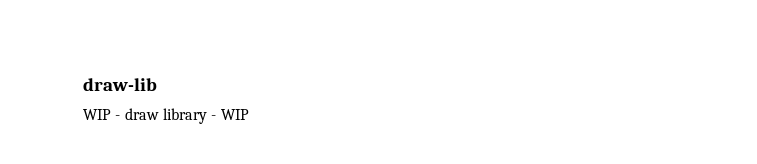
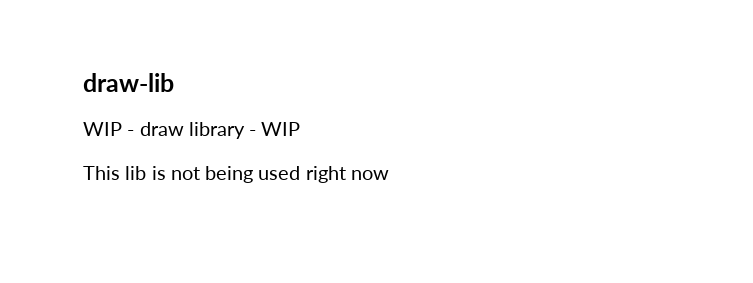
+ This lib is not being used right now

